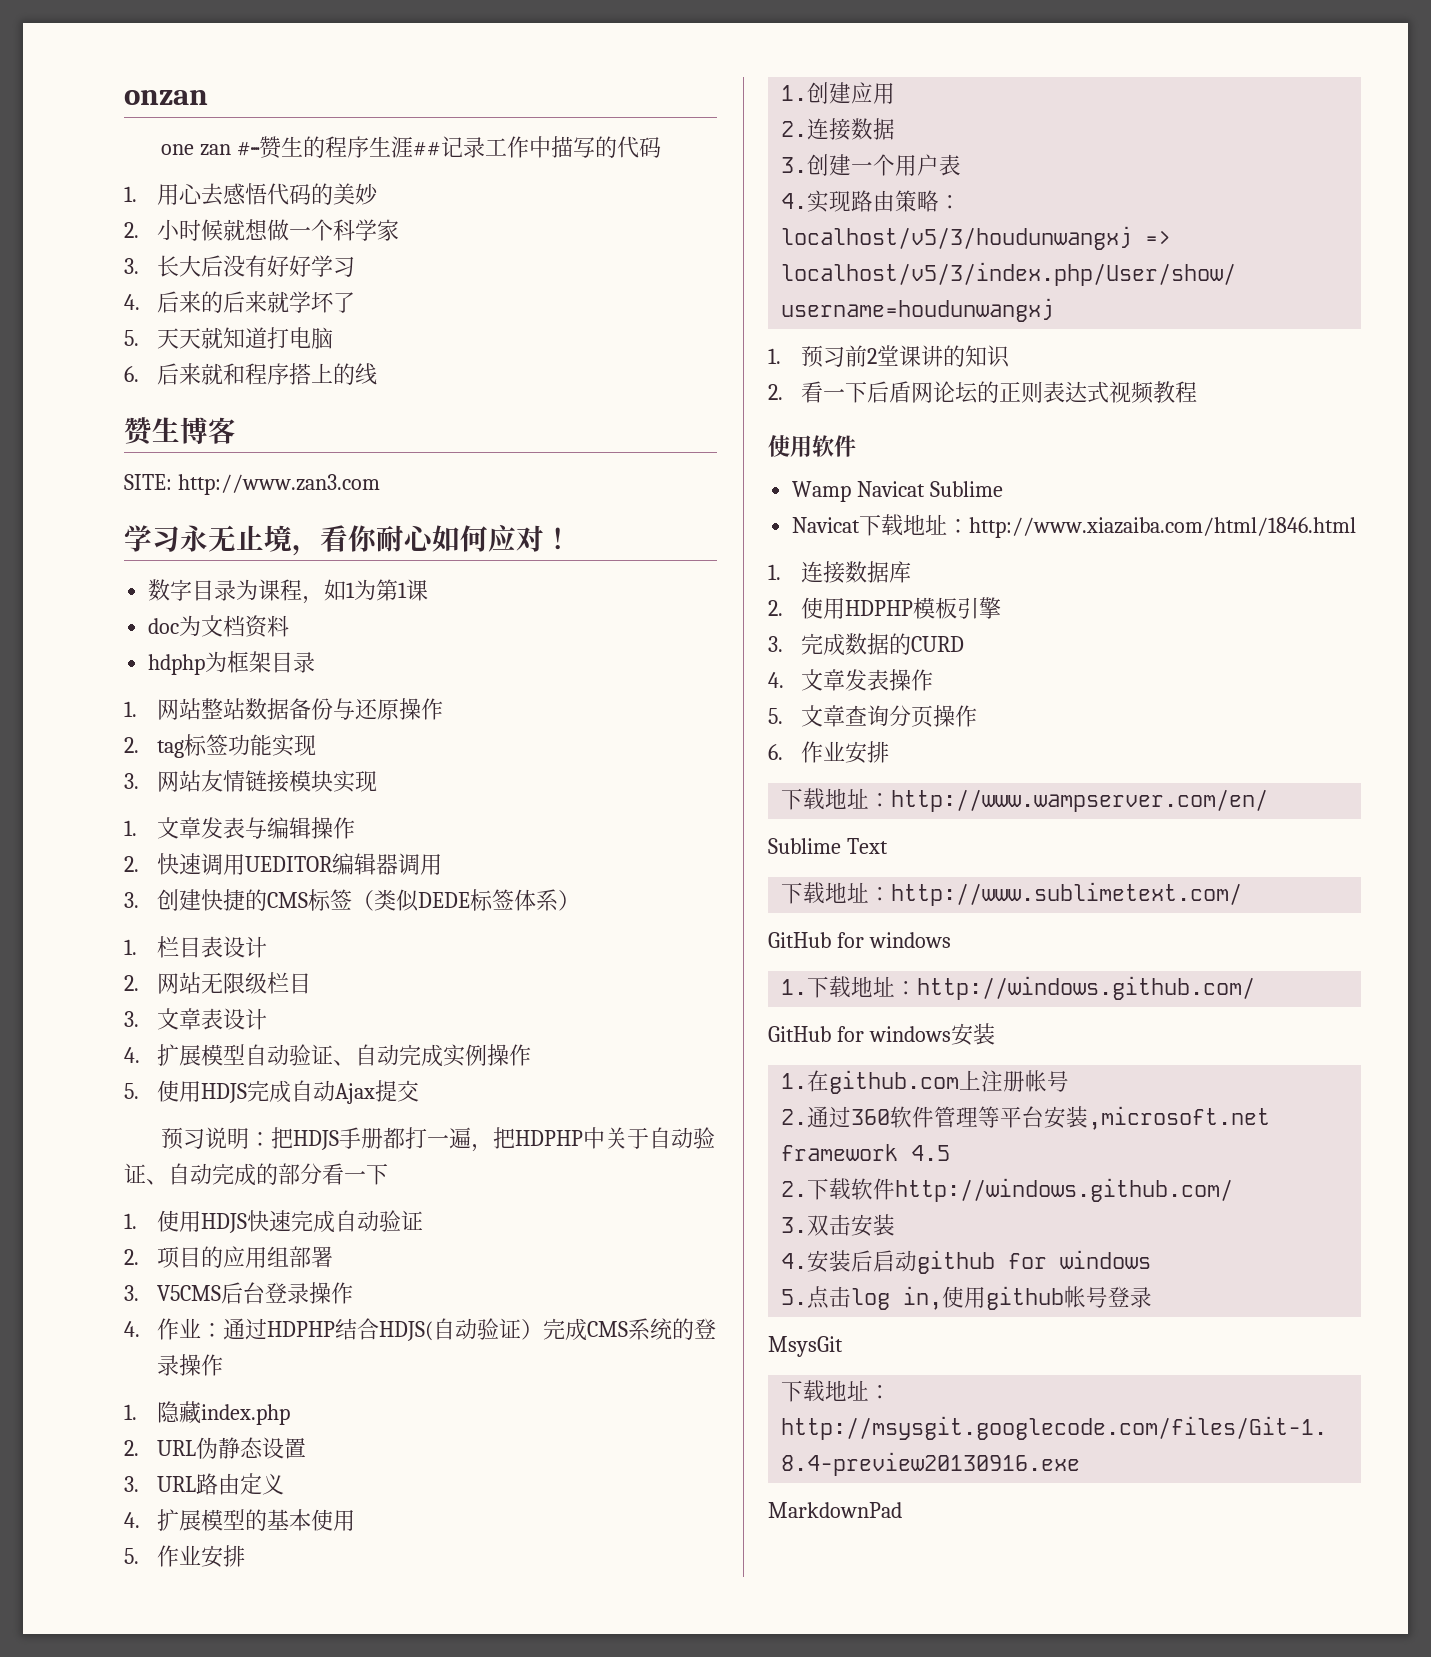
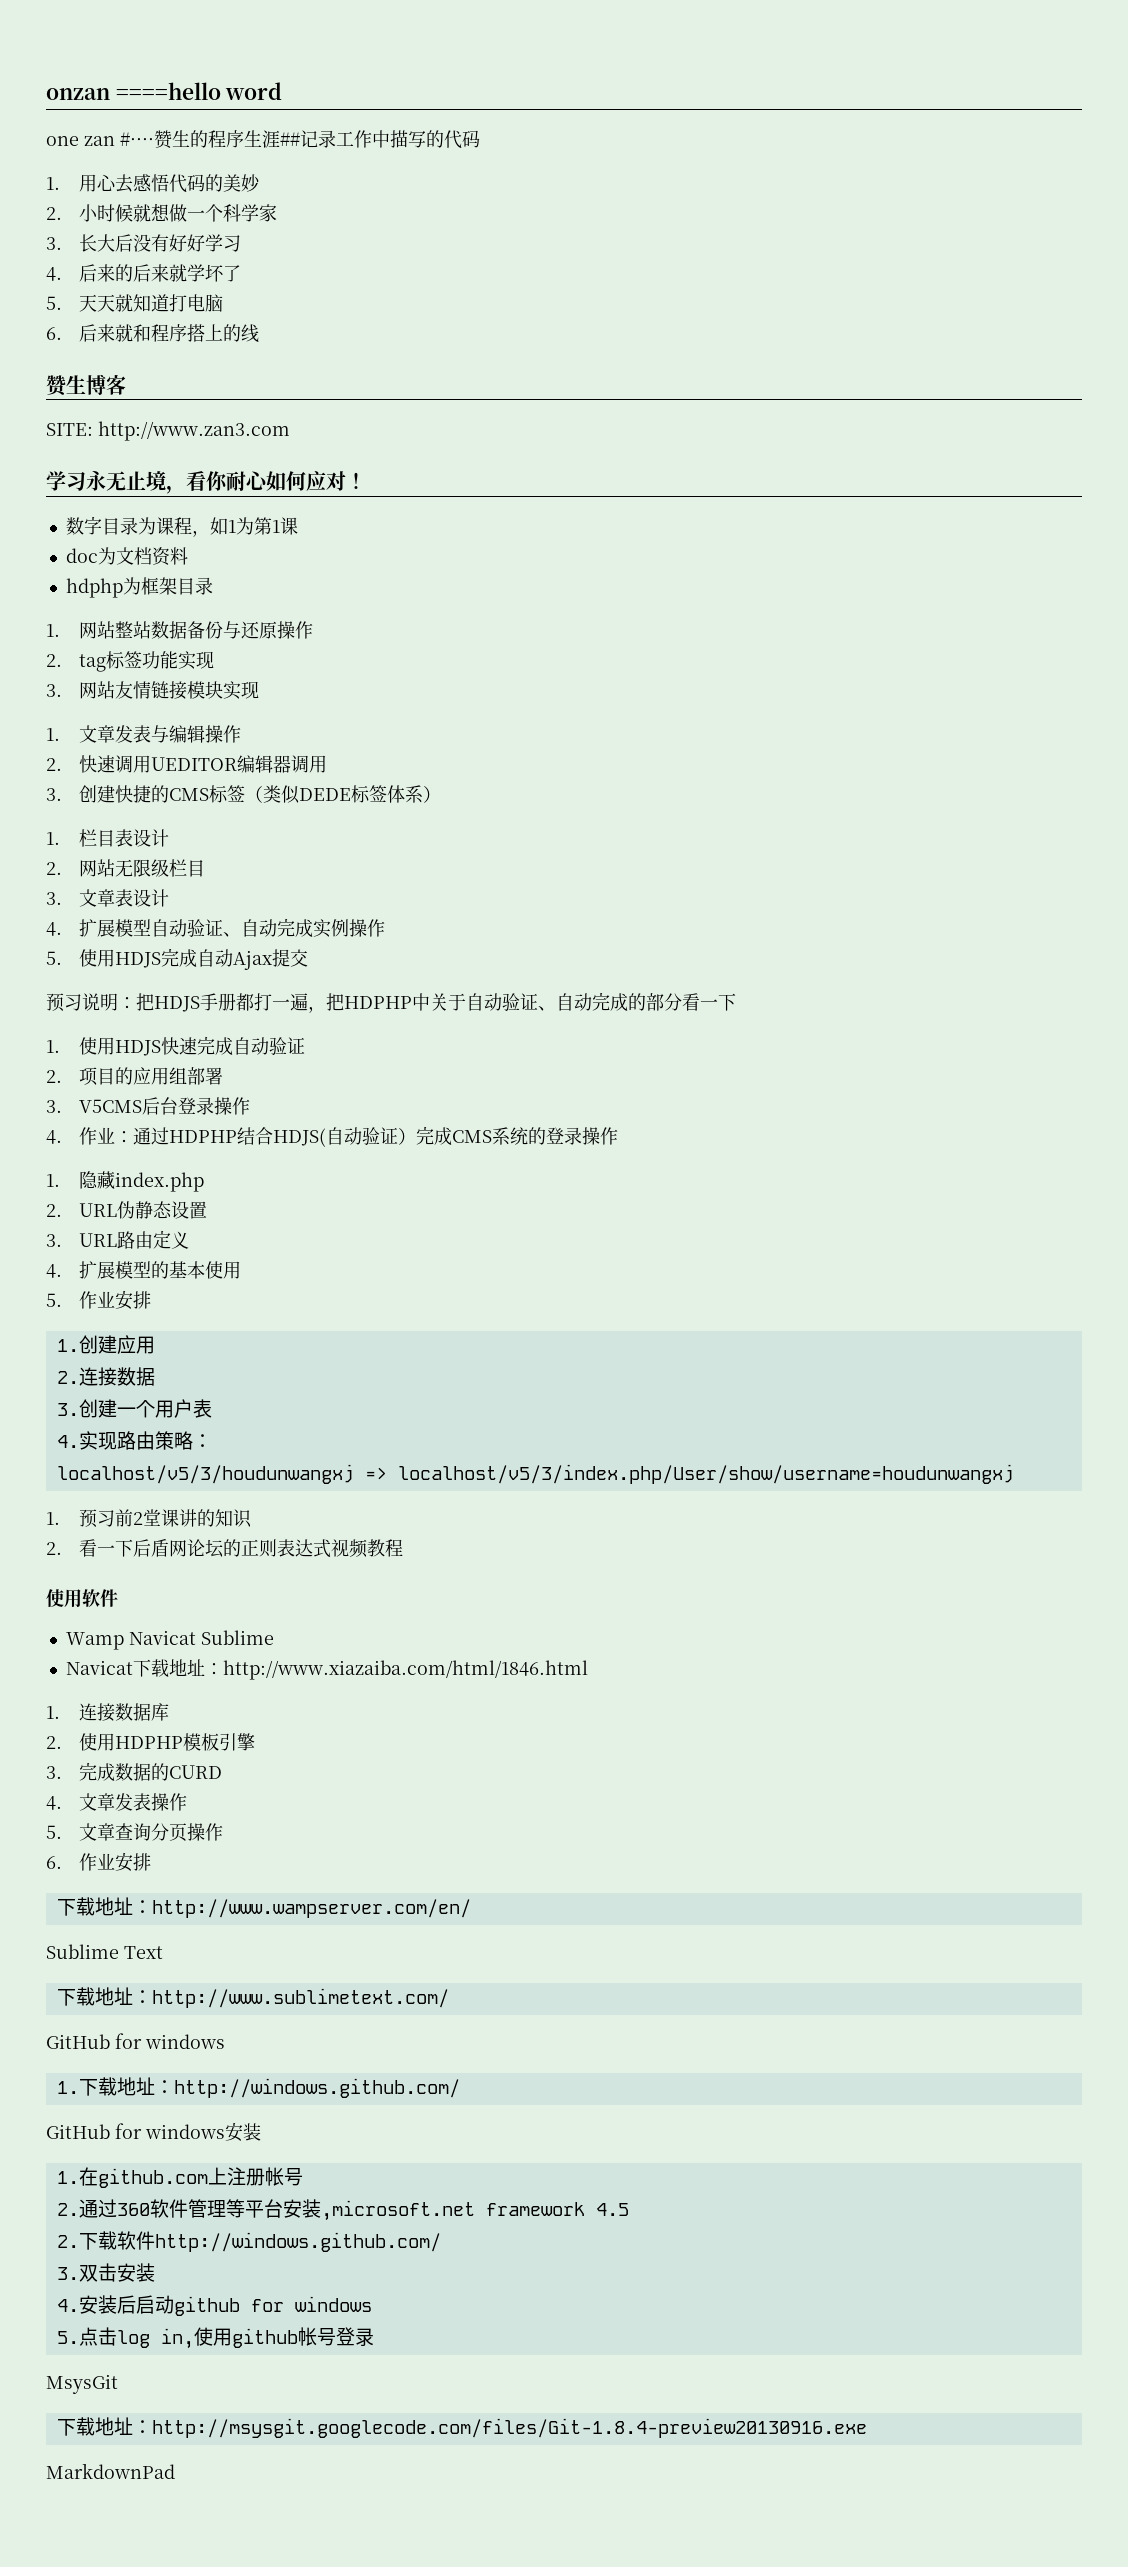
- onzan
+ onzan ====hello word

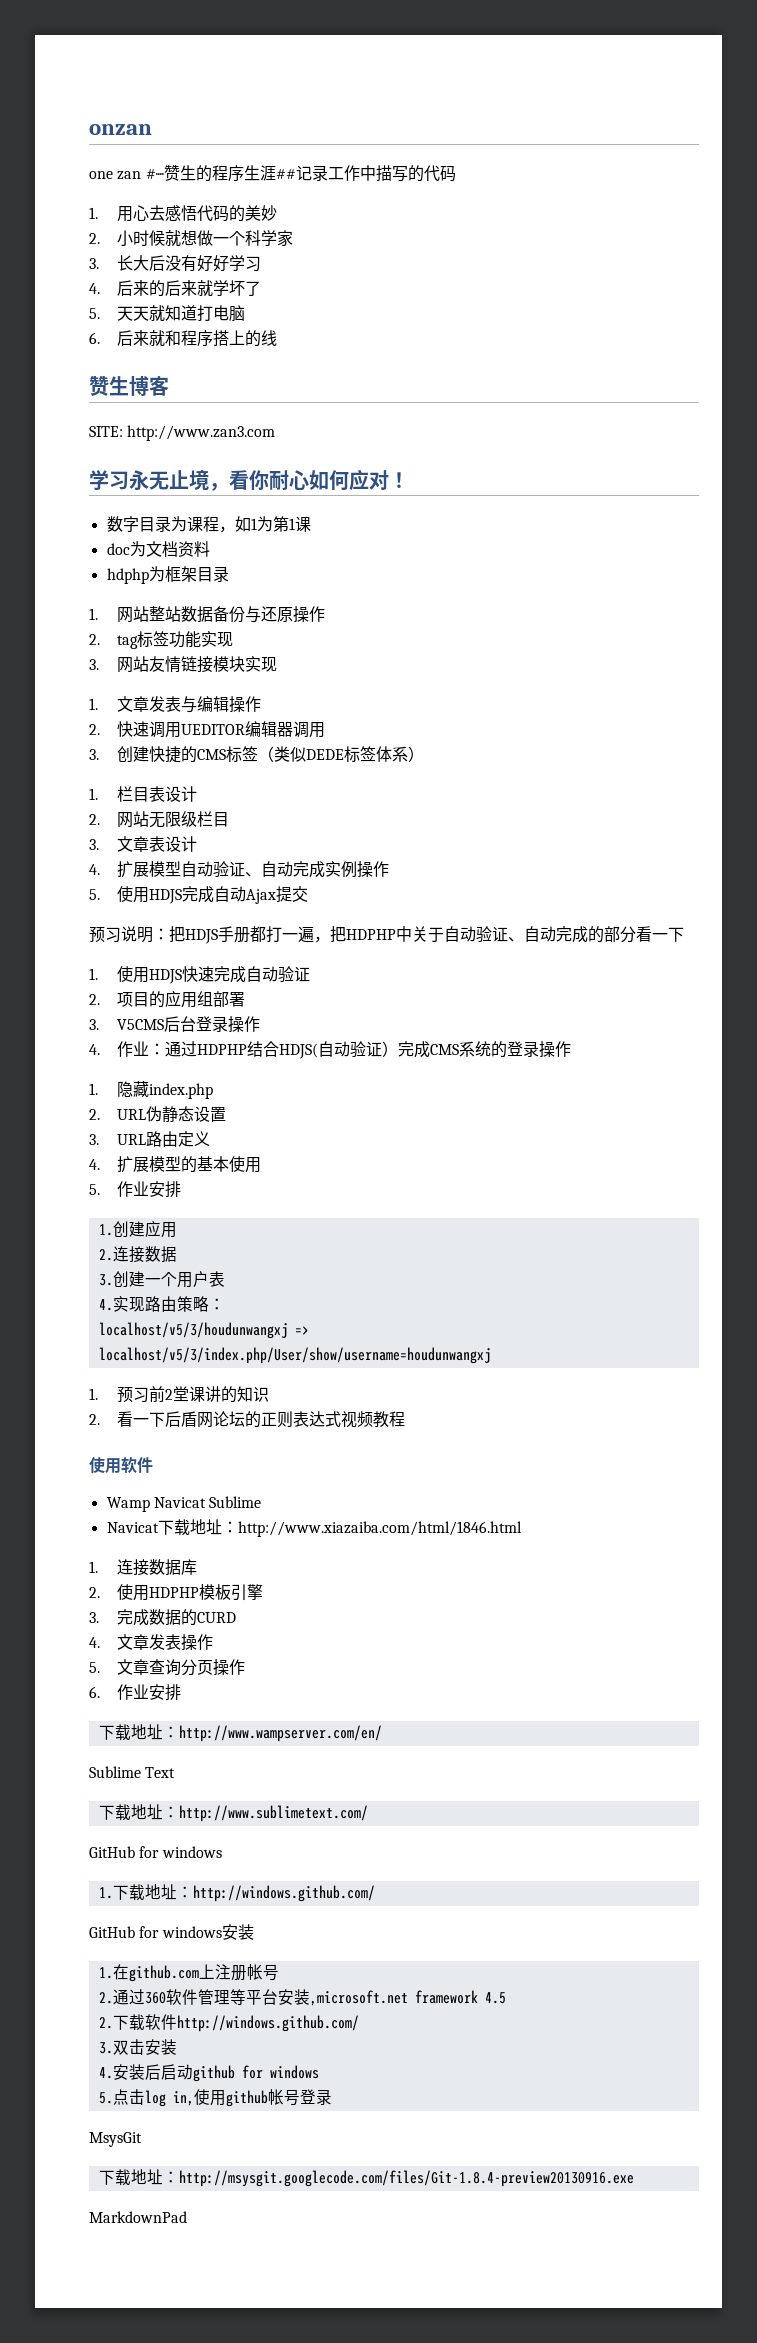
- onzan ====hello word
+ onzan

